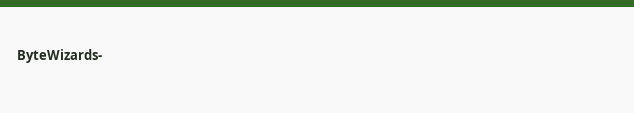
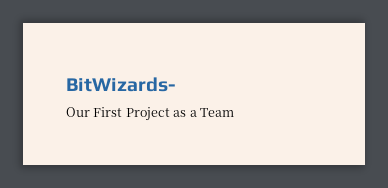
- ByteWizards-
+ BitWizards-
+ Our First Project as a Team

